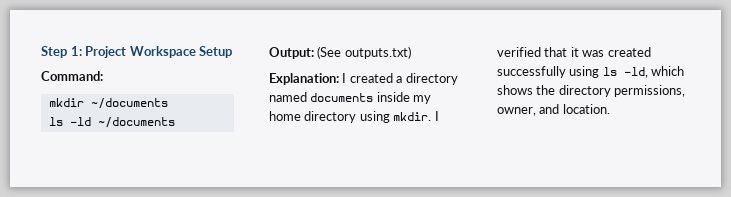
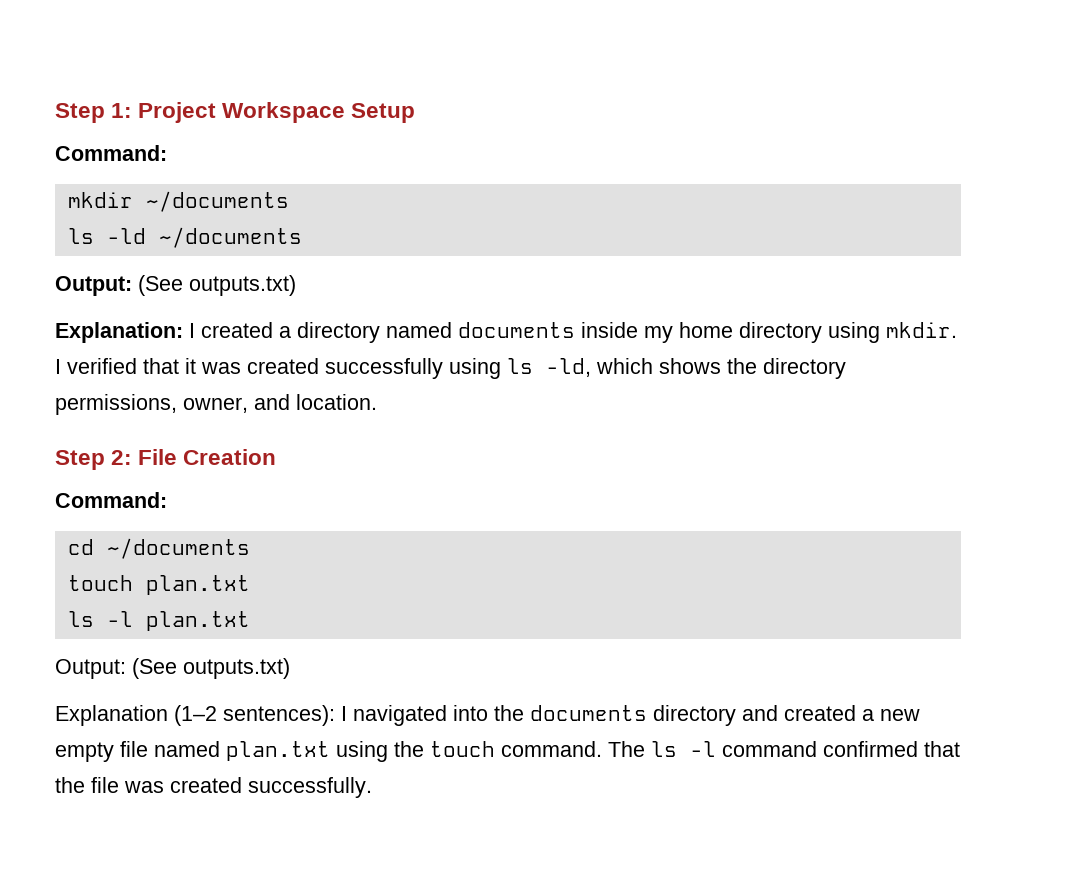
+ Step 2: File Creation
+ Command:
+ cd ~/documents
+ touch plan.txt
+ ls -l plan.txt
+ Output: (See outputs.txt)
+ Explanation (1–2 sentences): I navigated into the documents directory and created a new empty file named plan.txt using the touch command. The ls -l command confirmed that the file was created successfully.

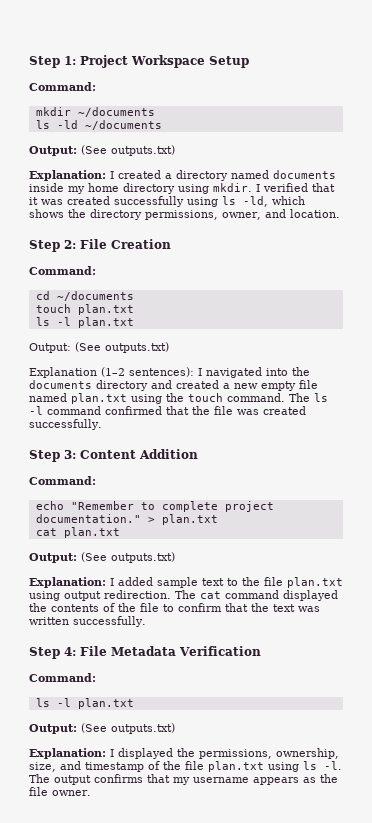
+ Step 3: Content Addition
+ Command:
+ echo "Remember to complete project documentation." > plan.txt
+ cat plan.txt
+ Output: (See outputs.txt)
+ Explanation: I added sample text to the file plan.txt using output redirection. The cat command displayed the contents of the file to confirm that the text was written successfully.
+ Step 4: File Metadata Verification
+ Command:
+ ls -l plan.txt
+ Output: (See outputs.txt)
+ Explanation: I displayed the permissions, ownership, size, and timestamp of the file plan.txt using ls -l. The output confirms that my username appears as the file owner.

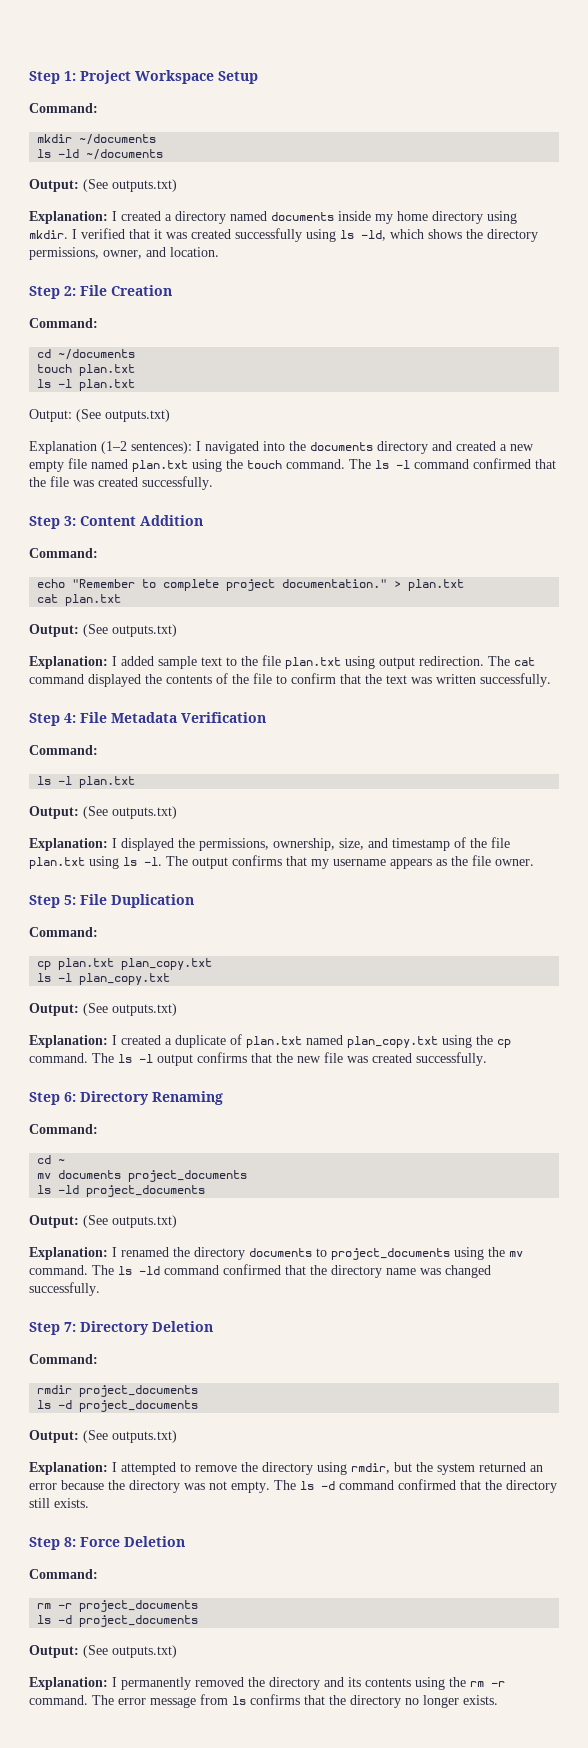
+ Step 5: File Duplication
+ Command:
+ cp plan.txt plan_copy.txt
+ ls -l plan_copy.txt
+ Output: (See outputs.txt)
+ Explanation: I created a duplicate of plan.txt named plan_copy.txt using the cp command. The ls -l output confirms that the new file was created successfully.
+ Step 6: Directory Renaming
+ Command:
+ cd ~
+ mv documents project_documents
+ ls -ld project_documents
+ Output: (See outputs.txt)
+ Explanation: I renamed the directory documents to project_documents using the mv command. The ls -ld command confirmed that the directory name was changed successfully.
+ Step 7: Directory Deletion
+ Command:
+ rmdir project_documents
+ ls -d project_documents
+ Output: (See outputs.txt)
+ Explanation: I attempted to remove the directory using rmdir, but the system returned an error because the directory was not empty. The ls -d command confirmed that the directory still exists.
+ Step 8: Force Deletion
+ Command:
+ rm -r project_documents
+ ls -d project_documents
+ Output: (See outputs.txt)
+ Explanation: I permanently removed the directory and its contents using the rm -r command. The error message from ls confirms that the directory no longer exists.

